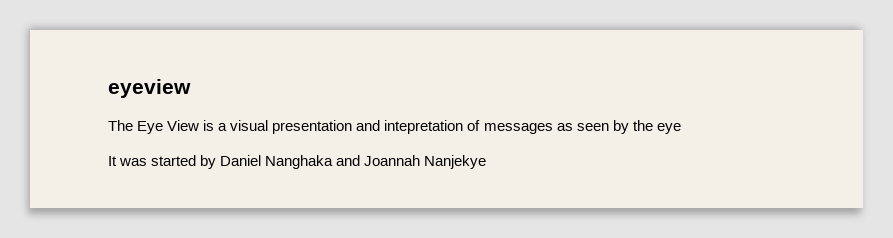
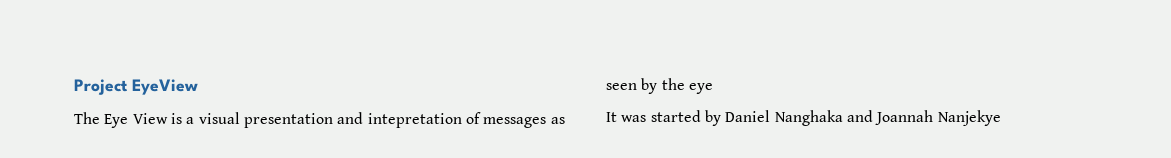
- eyeview
+ Project EyeView

